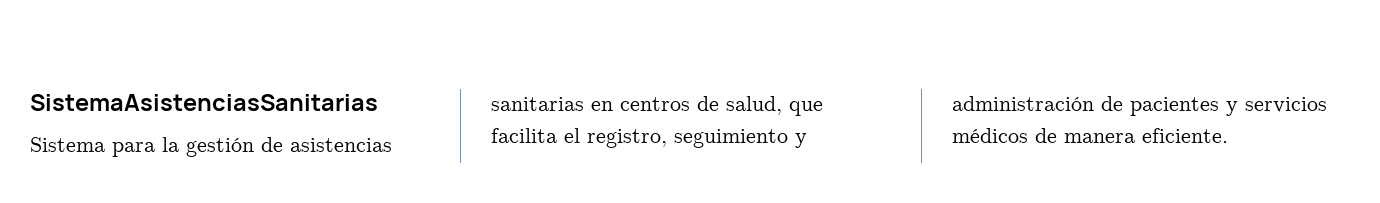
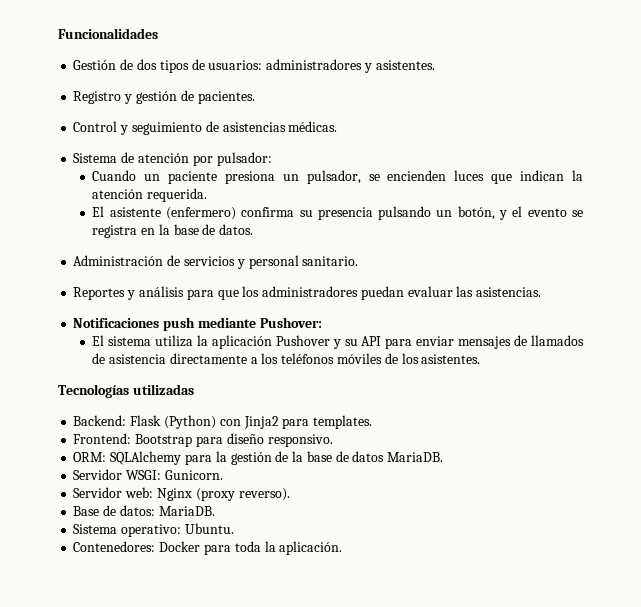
- SistemaAsistenciasSanitarias
- Sistema para la gestión de asistencias sanitarias en centros de salud, que facilita el registro, seguimiento y administración de pacientes y servicios médicos de manera eficiente.
+ Funcionalidades
+ Gestión de dos tipos de usuarios: administradores y asistentes.
+ Registro y gestión de pacientes.
+ Control y seguimiento de asistencias médicas.
+ Sistema de atención por pulsador:
+ Cuando un paciente presiona un pulsador, se encienden luces que indican la atención requerida.
+ El asistente (enfermero) confirma su presencia pulsando un botón, y el evento se registra en la base de datos.
+ Administración de servicios y personal sanitario.
+ Reportes y análisis para que los administradores puedan evaluar las asistencias.
+ Notificaciones push mediante Pushover:
+ El sistema utiliza la aplicación Pushover y su API para enviar mensajes de llamados de asistencia directamente a los teléfonos móviles de los asistentes.
+ Tecnologías utilizadas
+ Backend: Flask (Python) con Jinja2 para templates.
+ Frontend: Bootstrap para diseño responsivo.
+ ORM: SQLAlchemy para la gestión de la base de datos MariaDB.
+ Servidor WSGI: Gunicorn.
+ Servidor web: Nginx (proxy reverso).
+ Base de datos: MariaDB.
+ Sistema operativo: Ubuntu.
+ Contenedores: Docker para toda la aplicación.

